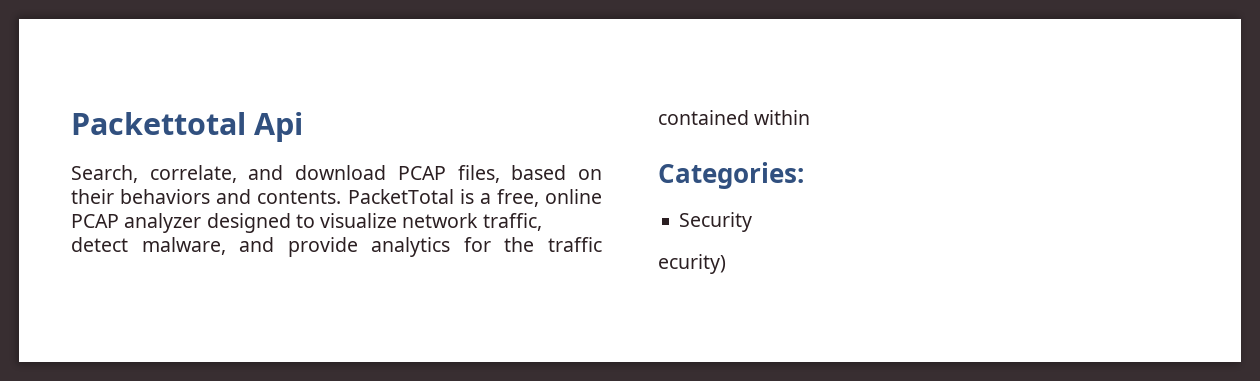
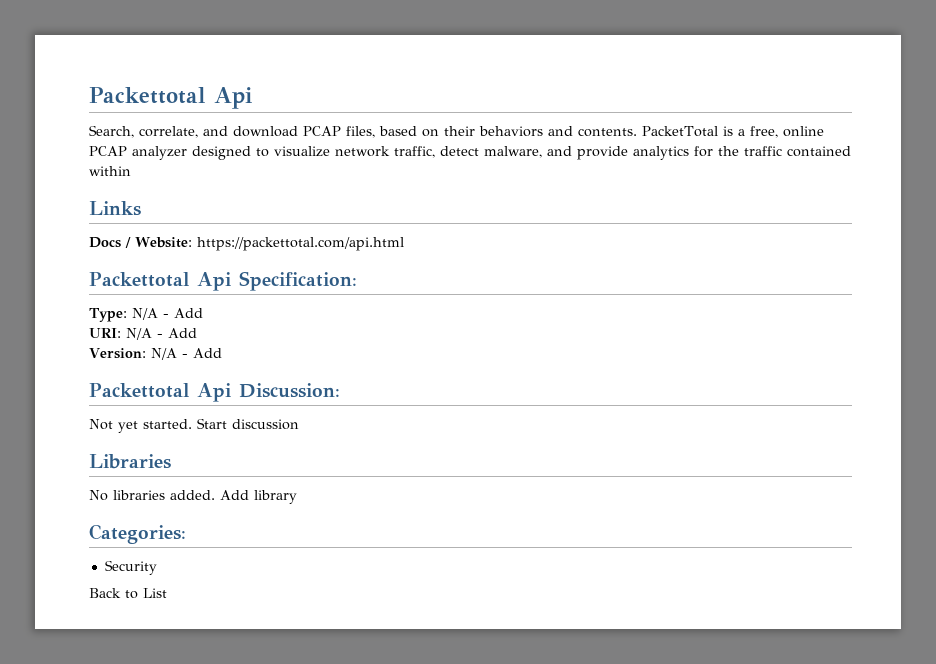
+ Links
+ Docs / Website: https://packettotal.com/api.html
+ Packettotal Api Specification:
+ Type: N/A - Add
+ URI: N/A - Add
+ Version: N/A - Add
+ Packettotal Api Discussion:
+ Not yet started. Start discussion
+ Libraries
+ No libraries added. Add library
- ecurity)
+ Back to List

